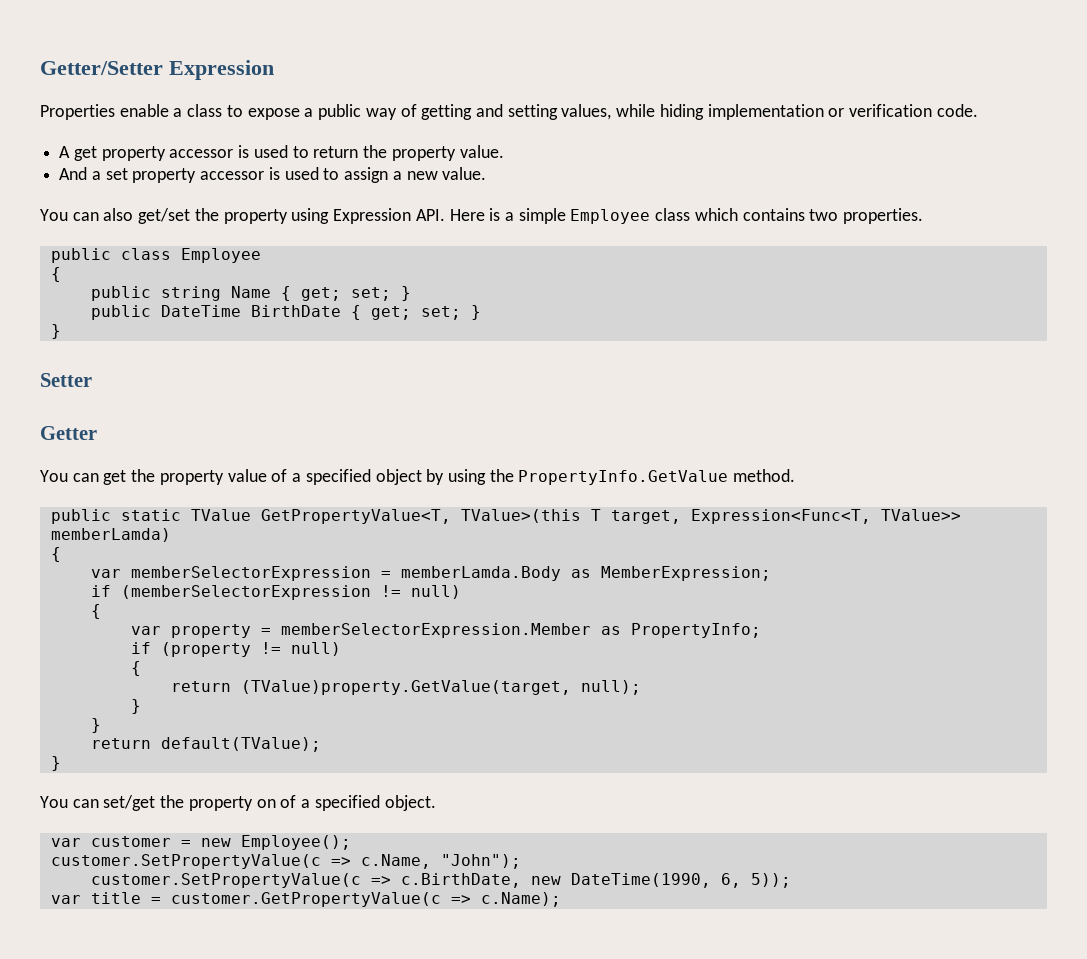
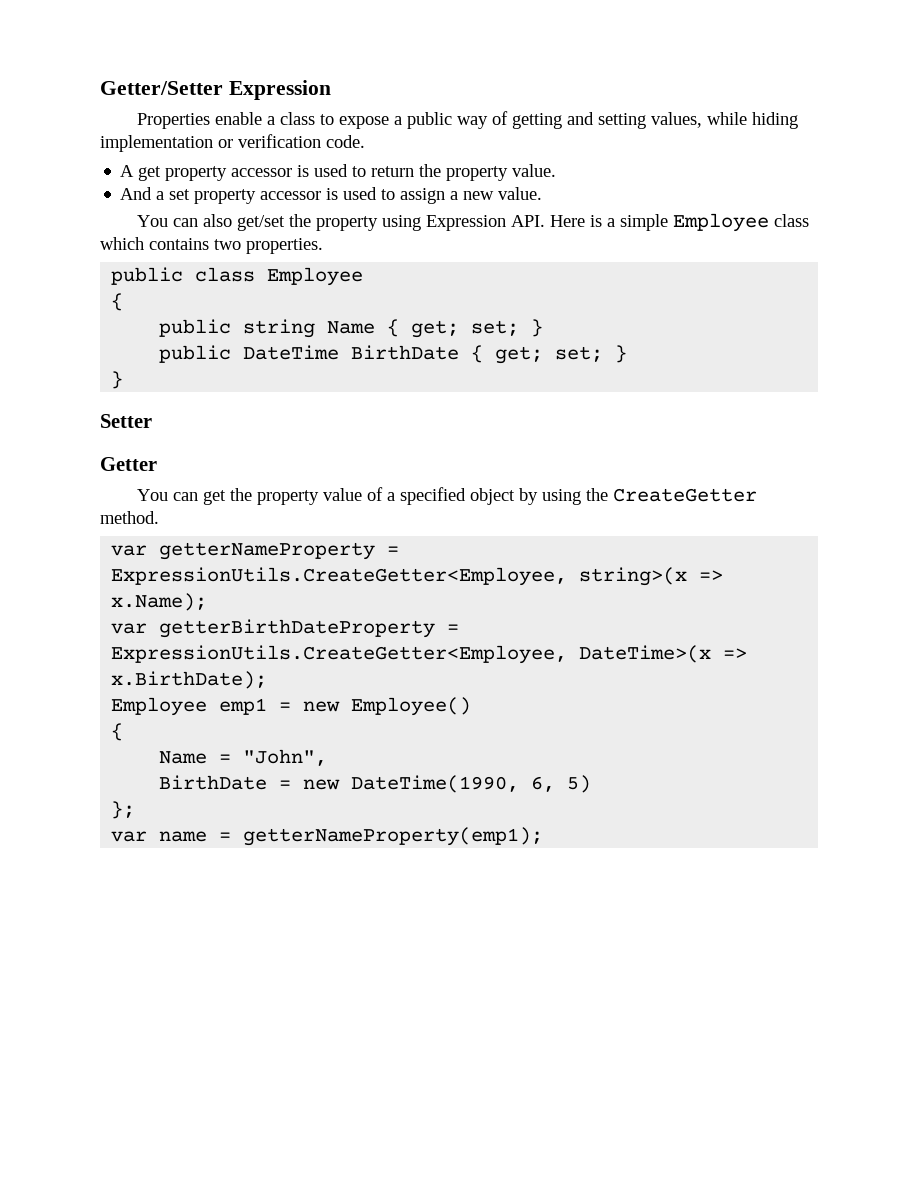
- You can get the property value of a specified object by using the PropertyInfo.GetValue method.
+ You can get the property value of a specified object by using the CreateGetter method.
- public static TValue GetPropertyValue<T, TValue>(this T target, Expression<Func<T, TValue>> memberLamda)
+ var getterNameProperty = ExpressionUtils.CreateGetter<Employee, string>(x => x.Name);
+ var getterBirthDateProperty = ExpressionUtils.CreateGetter<Employee, DateTime>(x => x.BirthDate);
+ Employee emp1 = new Employee()
  {
- var memberSelectorExpression = memberLamda.Body as MemberExpression;
- if (memberSelectorExpression != null)
- {
- var property = memberSelectorExpression.Member as PropertyInfo;
- if (property != null)
- {
- return (TValue)property.GetValue(target, null);
- }
- }
- return default(TValue);
- }
- You can set/get the property on of a specified object.
- var customer = new Employee();
- customer.SetPropertyValue(c => c.Name, "John");
- customer.SetPropertyValue(c => c.BirthDate, new DateTime(1990, 6, 5));
- var title = customer.GetPropertyValue(c => c.Name);
+ Name = "John",
+ BirthDate = new DateTime(1990, 6, 5)
+ };
+ var name = getterNameProperty(emp1);

